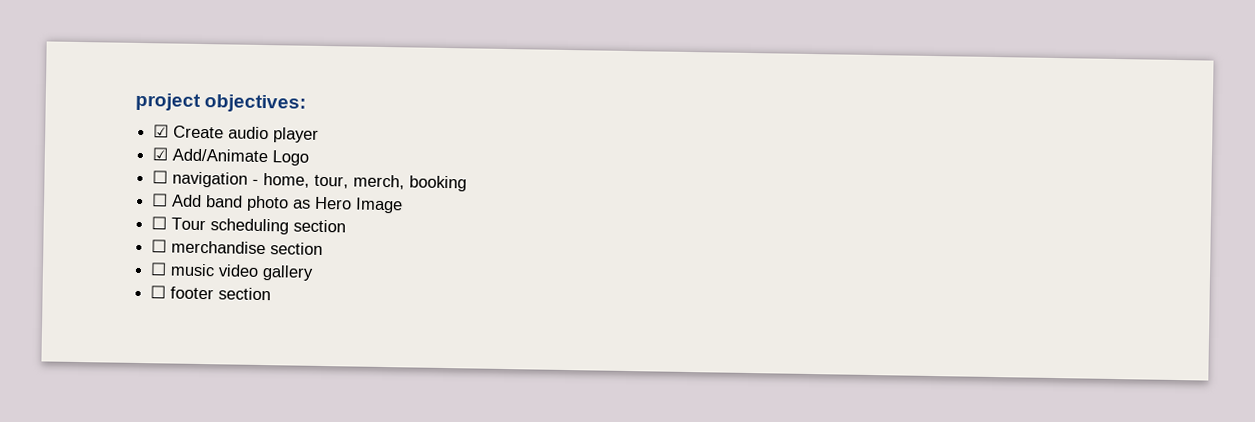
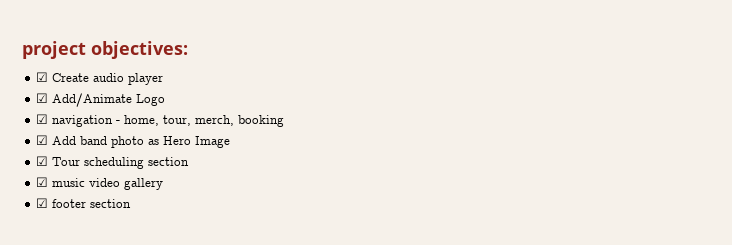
- ☐ navigation - home, tour, merch, booking
+ ☑ navigation - home, tour, merch, booking
- ☐ Add band photo as Hero Image
+ ☑ Add band photo as Hero Image
- ☐ Tour scheduling section
+ ☑ Tour scheduling section
- ☐ merchandise section
- ☐ music video gallery
+ ☑ music video gallery
- ☐ footer section
+ ☑ footer section

